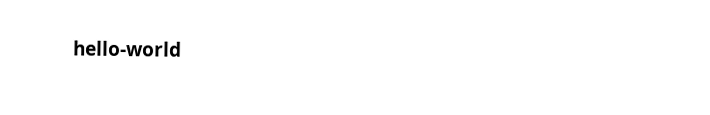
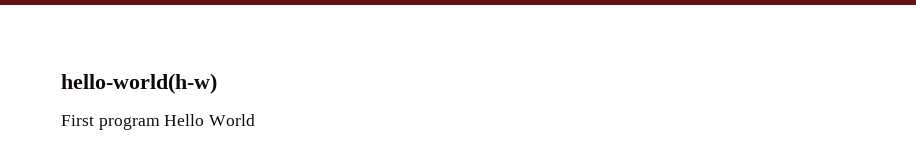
- hello-world
+ hello-world(h-w)
+ First program Hello World

